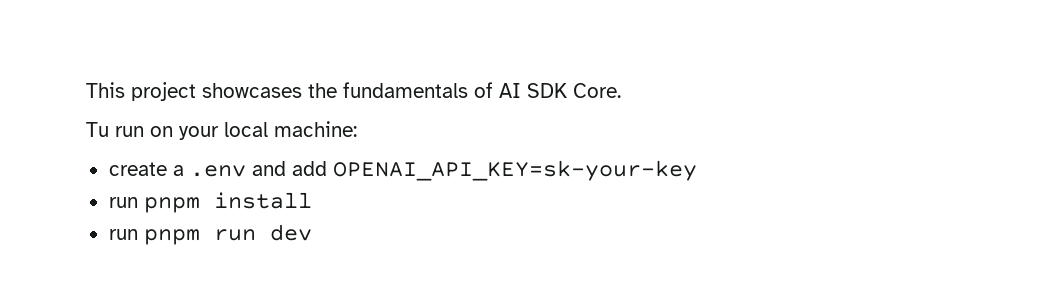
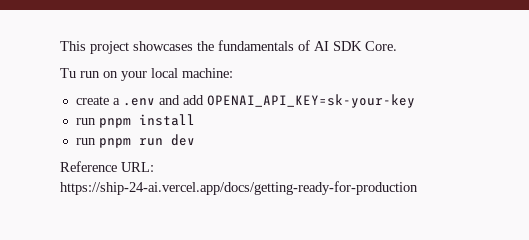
+ Reference URL: https://ship-24-ai.vercel.app/docs/getting-ready-for-production

